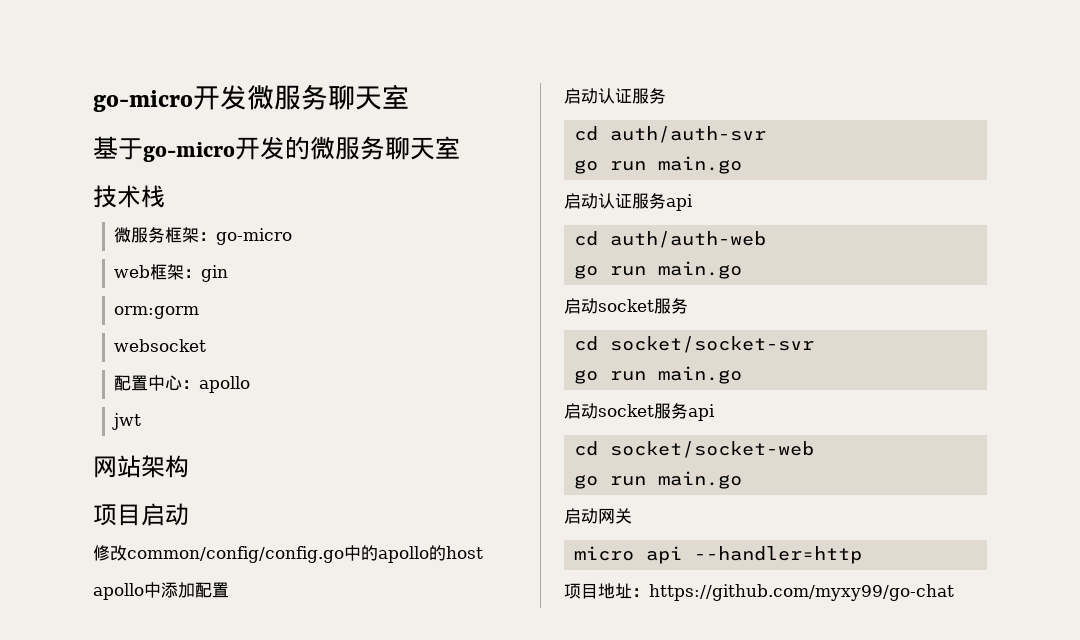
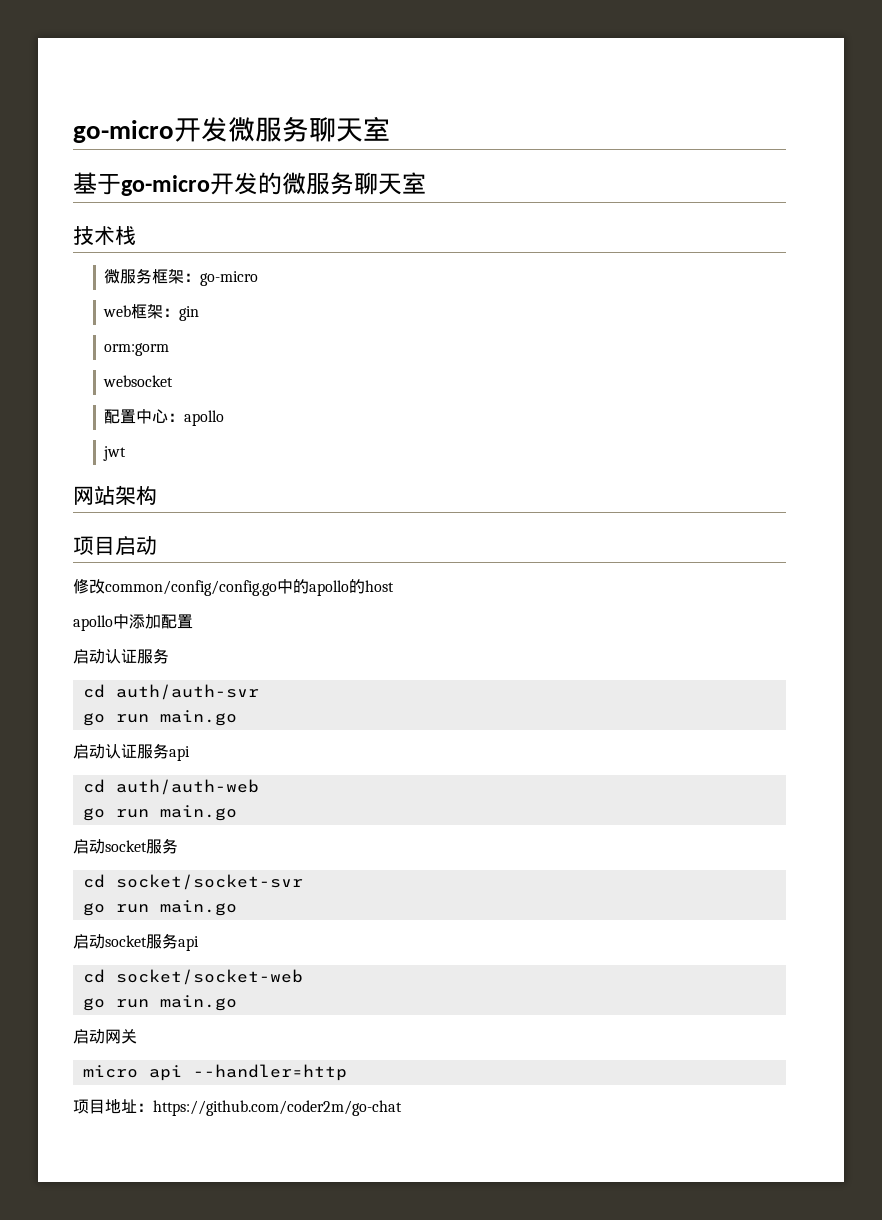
- 项目地址：https://github.com/myxy99/go-chat
+ 项目地址：https://github.com/coder2m/go-chat

